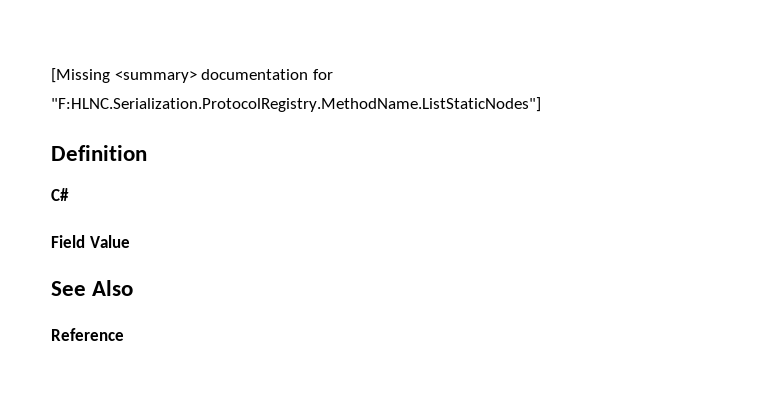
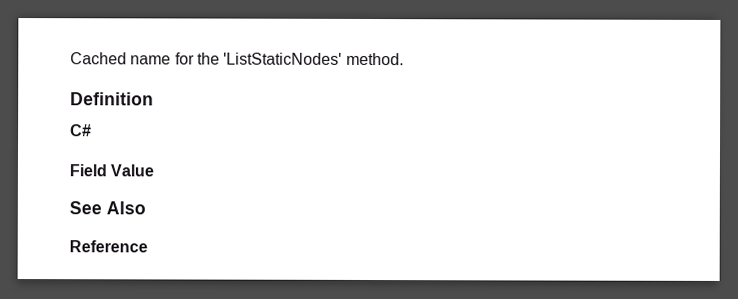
- [Missing <summary> documentation for "F:HLNC.Serialization.ProtocolRegistry.MethodName.ListStaticNodes"]
+ Cached name for the 'ListStaticNodes' method.

